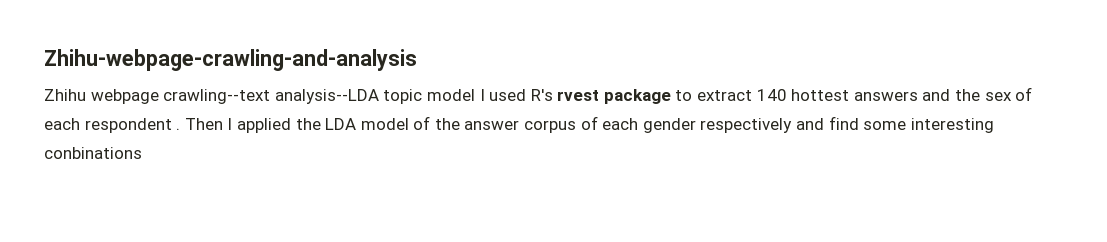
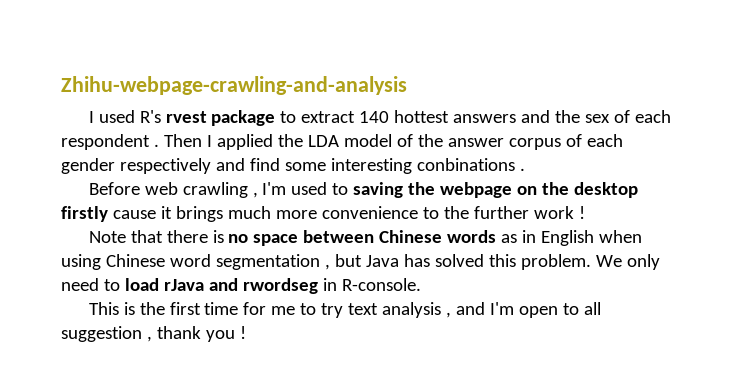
- Zhihu webpage crawling--text analysis--LDA topic model I used R's rvest package to extract 140 hottest answers and the sex of each respondent .
+ I used R's rvest package to extract 140 hottest answers and the sex of each respondent .
- Then I applied the LDA model of the answer corpus of each gender respectively and find some interesting conbinations
+ Then I applied the LDA model of the answer corpus of each gender respectively and find some interesting conbinations .
+ Before web crawling , I'm used to saving the webpage on the desktop firstly cause it brings much more convenience to the further work !
+ Note that there is no space between Chinese words as in English when using Chinese word segmentation , but Java has solved this problem. We only need to load rJava and rwordseg in R-console.
+ This is the first time for me to try text analysis , and I'm open to all suggestion , thank you !

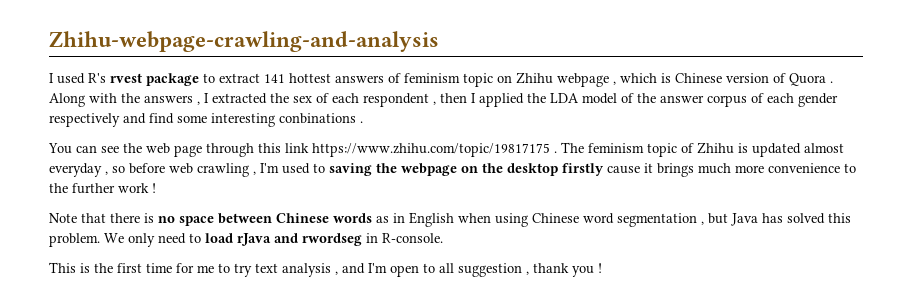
- I used R's rvest package to extract 140 hottest answers and the sex of each respondent . Then I applied the LDA model of the answer corpus of each gender respectively and find some interesting conbinations .
+ I used R's rvest package to extract 141 hottest answers of feminism topic on Zhihu webpage , which is Chinese version of Quora . Along with the answers , I extracted the sex of each respondent , then I applied the LDA model of the answer corpus of each gender respectively and find some interesting conbinations .
- Before web crawling , I'm used to saving the webpage on the desktop firstly cause it brings much more convenience to the further work !
+ You can see the web page through this link https://www.zhihu.com/topic/19817175 . The feminism topic of Zhihu is updated almost everyday , so before web crawling , I'm used to saving the webpage on the desktop firstly cause it brings much more convenience to the further work !

